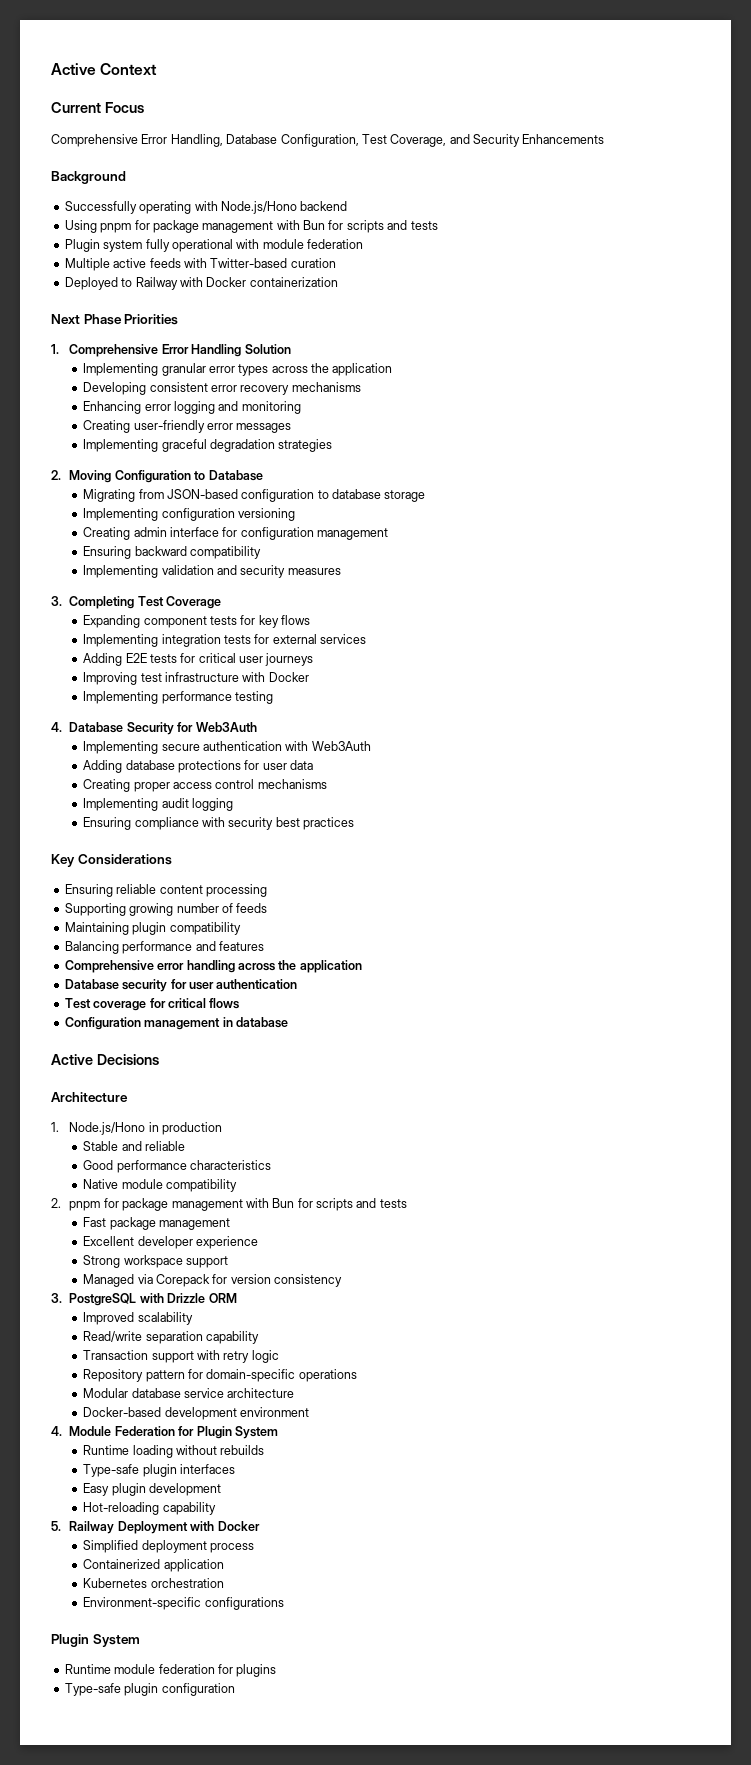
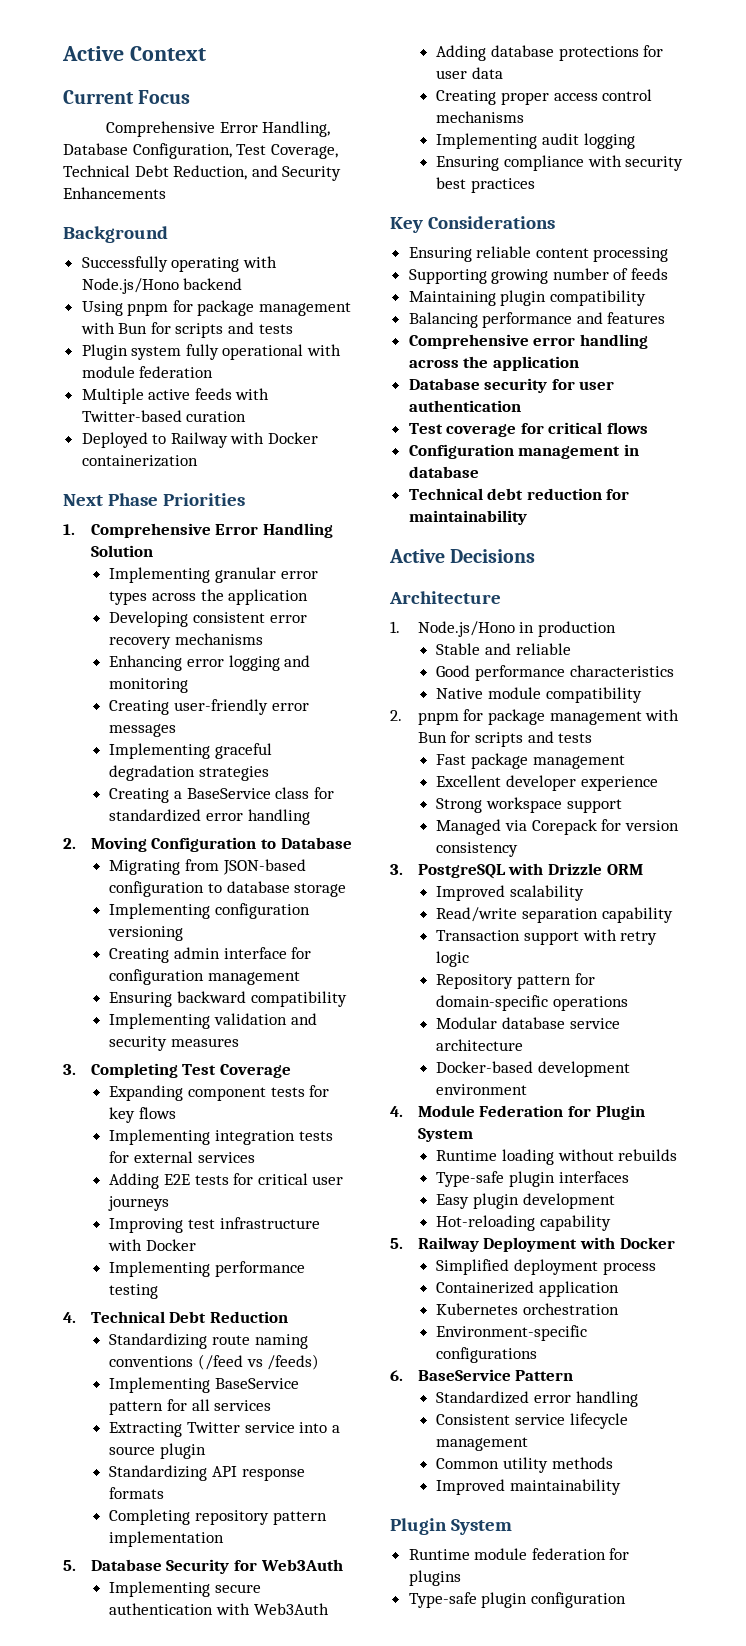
- Comprehensive Error Handling, Database Configuration, Test Coverage, and Security Enhancements
+ Comprehensive Error Handling, Database Configuration, Test Coverage, Technical Debt Reduction, and Security Enhancements
+ Creating a BaseService class for standardized error handling
- 4. Database Security for Web3Auth
+ 4. Technical Debt Reduction
+ Standardizing route naming conventions (/feed vs /feeds)
+ Implementing BaseService pattern for all services
+ Extracting Twitter service into a source plugin
+ Standardizing API response formats
+ Completing repository pattern implementation
+ 5. Database Security for Web3Auth
+ Technical debt reduction for maintainability
+ 6. BaseService Pattern
+ Standardized error handling
+ Consistent service lifecycle management
+ Common utility methods
+ Improved maintainability

